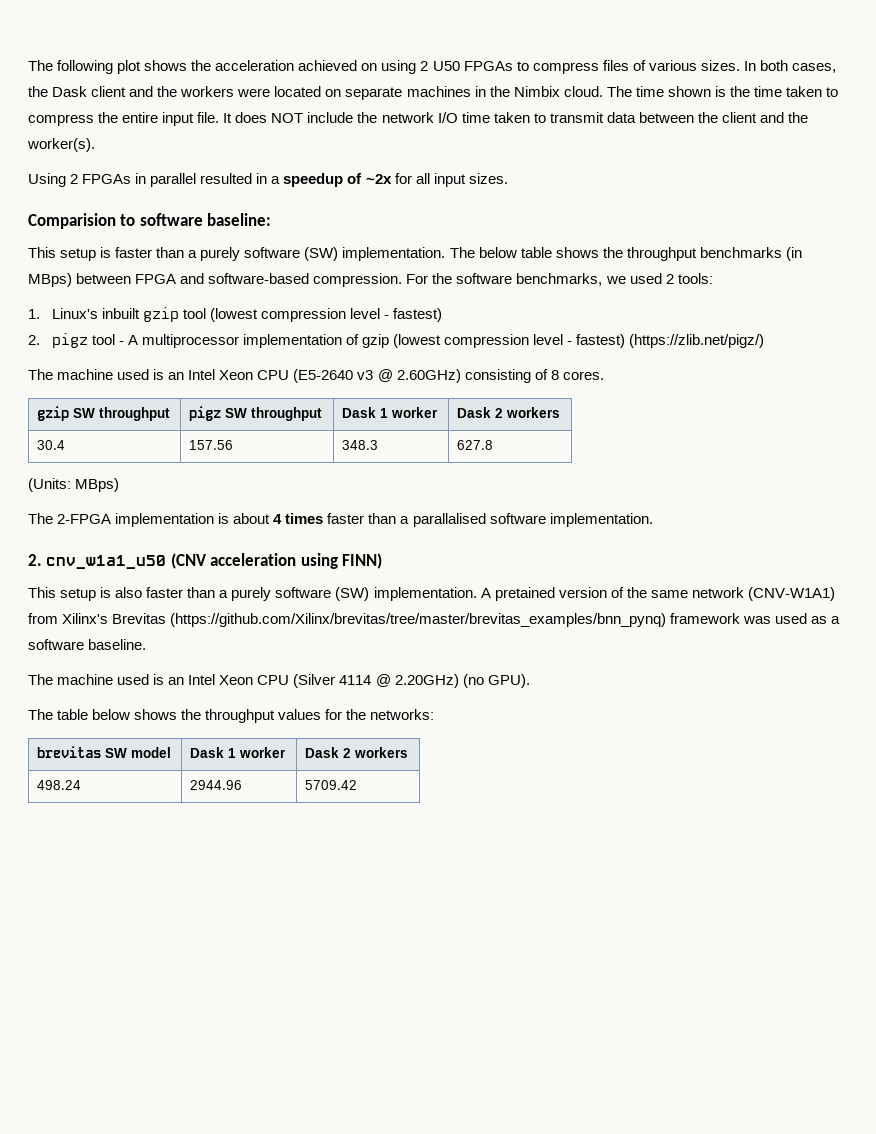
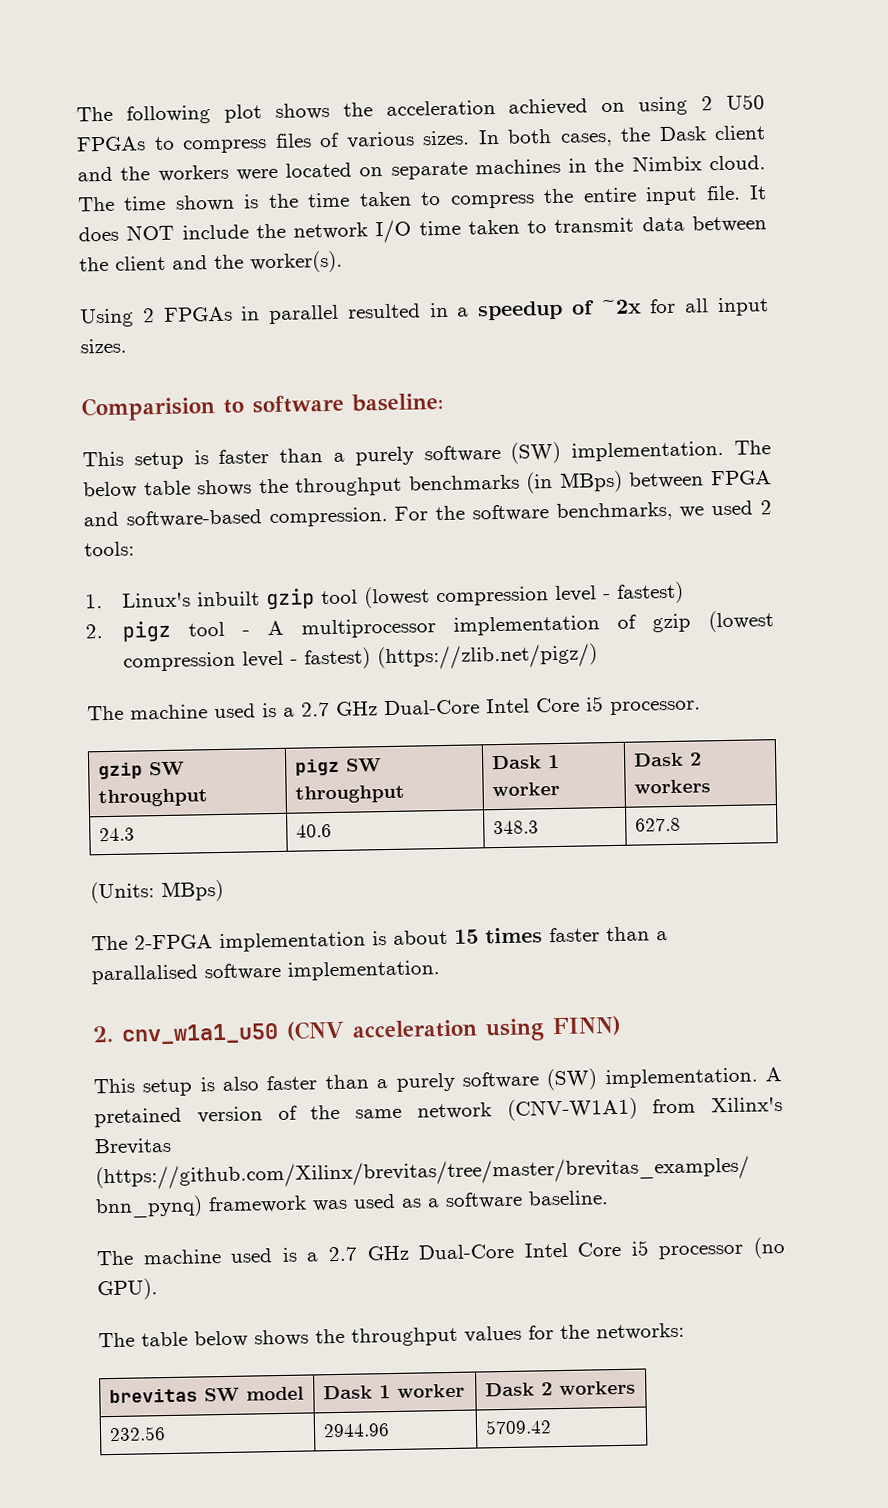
- The machine used is an Intel Xeon CPU (E5-2640 v3 @ 2.60GHz) consisting of 8 cores.
+ The machine used is a 2.7 GHz Dual-Core Intel Core i5 processor.
- 30.4 | 157.56 | 348.3 | 627.8
+ 24.3 | 40.6 | 348.3 | 627.8
- The 2-FPGA implementation is about 4 times faster than a parallalised software implementation.
+ The 2-FPGA implementation is about 15 times faster than a parallalised software implementation.
- The machine used is an Intel Xeon CPU (Silver 4114 @ 2.20GHz) (no GPU).
+ The machine used is a 2.7 GHz Dual-Core Intel Core i5 processor (no GPU).
- 498.24 | 2944.96 | 5709.42
+ 232.56 | 2944.96 | 5709.42

